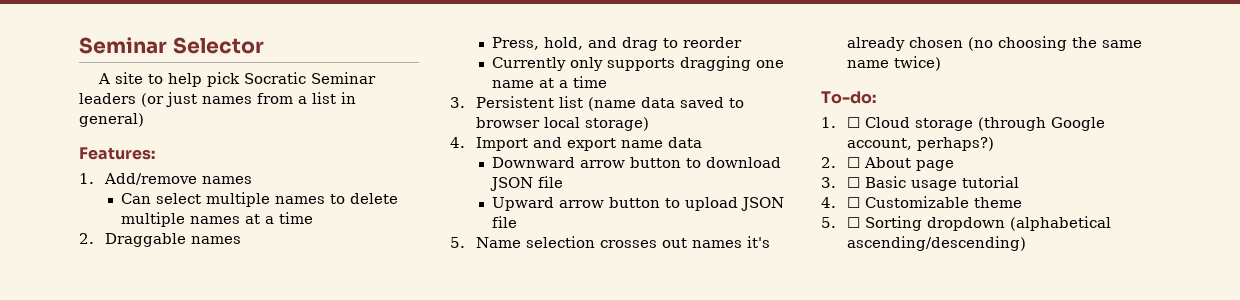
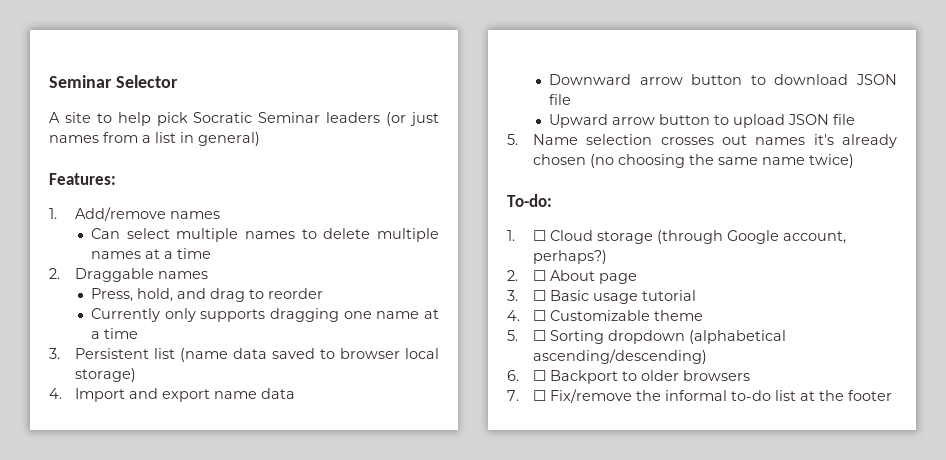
+ 6. ☐ Backport to older browsers
+ 7. ☐ Fix/remove the informal to-do list at the footer

